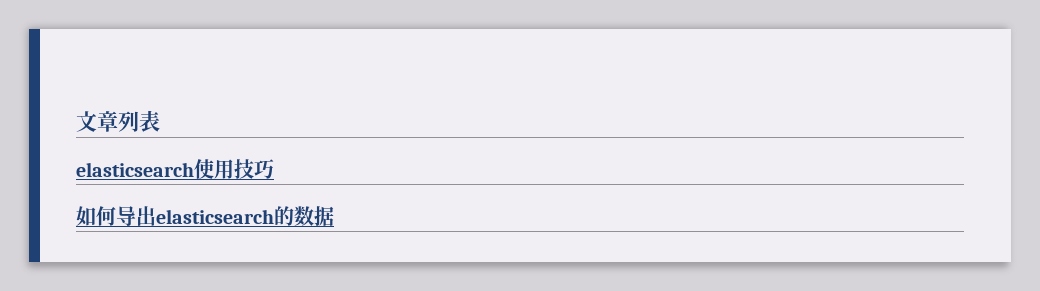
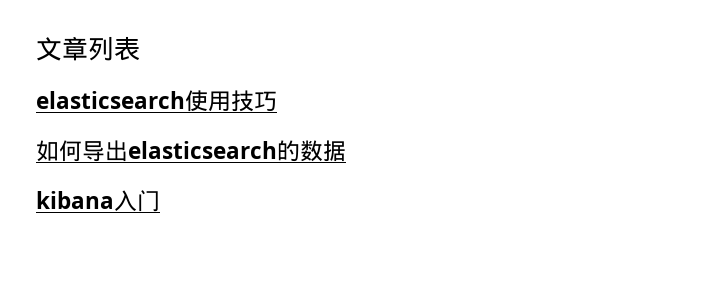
+ kibana入门

